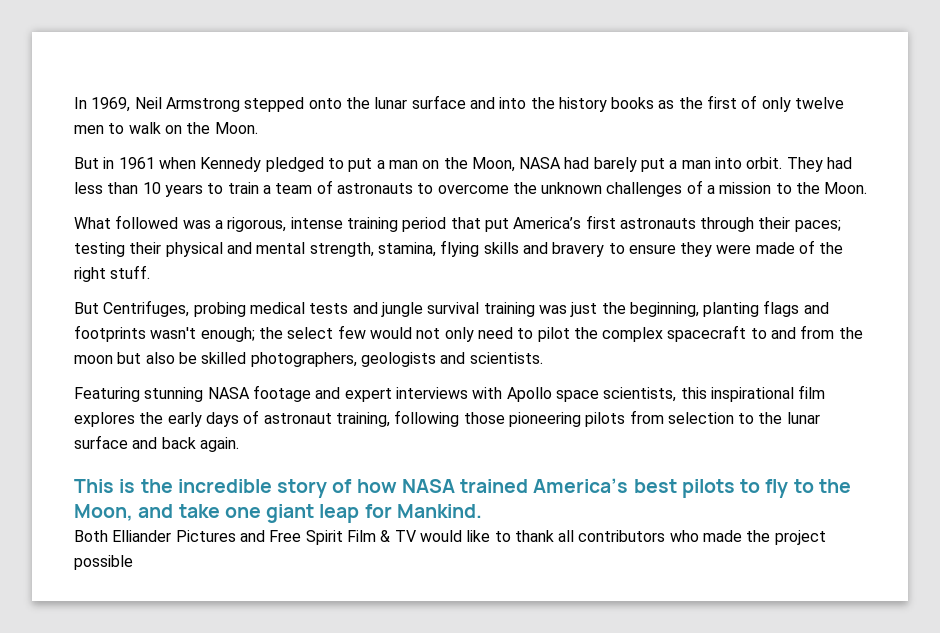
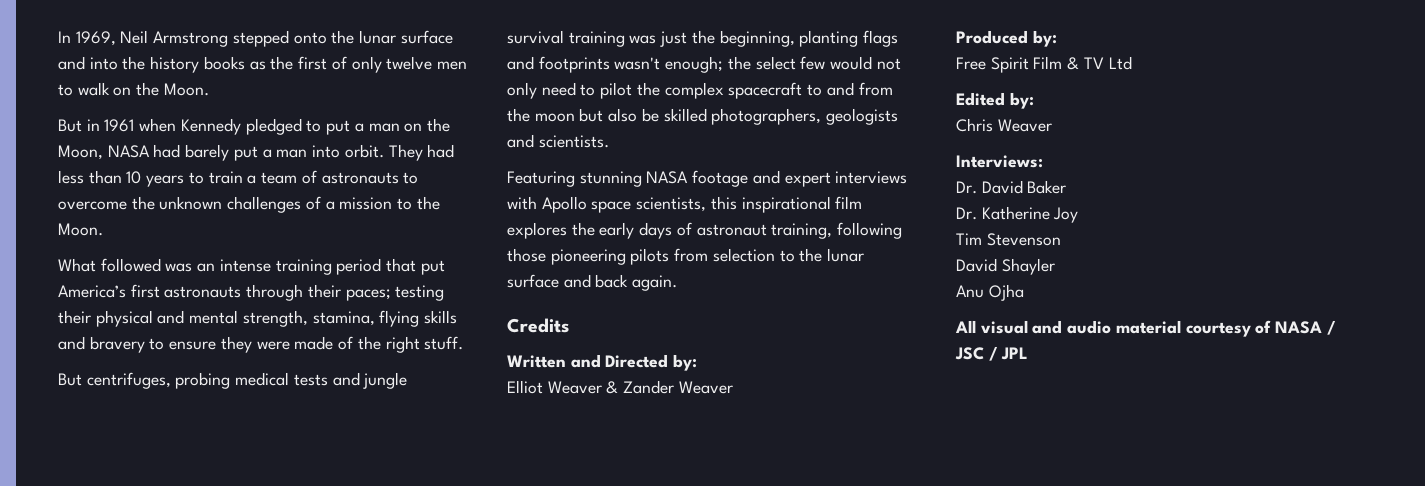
- What followed was a rigorous, intense training period that put America’s first astronauts through their paces; testing their physical and mental strength, stamina, flying skills and bravery to ensure they were made of the right stuff.
+ What followed was an intense training period that put America’s first astronauts through their paces; testing their physical and mental strength, stamina, flying skills and bravery to ensure they were made of the right stuff.
- But Centrifuges, probing medical tests and jungle survival training was just the beginning, planting flags and footprints wasn't enough; the select few would not only need to pilot the complex spacecraft to and from the moon but also be skilled photographers, geologists and scientists.
+ But centrifuges, probing medical tests and jungle survival training was just the beginning, planting flags and footprints wasn't enough; the select few would not only need to pilot the complex spacecraft to and from the moon but also be skilled photographers, geologists and scientists.
- This is the incredible story of how NASA trained America’s best pilots to fly to the Moon, and take one giant leap for Mankind.
- Both Elliander Pictures and Free Spirit Film & TV would like to thank all contributors who made the project possible
+ Credits
+ Written and Directed by:
+ Elliot Weaver & Zander Weaver
+ Produced by:
+ Free Spirit Film & TV Ltd
+ Edited by:
+ Chris Weaver
+ Interviews:
+ Dr. David Baker
+ Dr. Katherine Joy
+ Tim Stevenson
+ David Shayler
+ Anu Ojha
+ All visual and audio material courtesy of NASA / JSC / JPL

